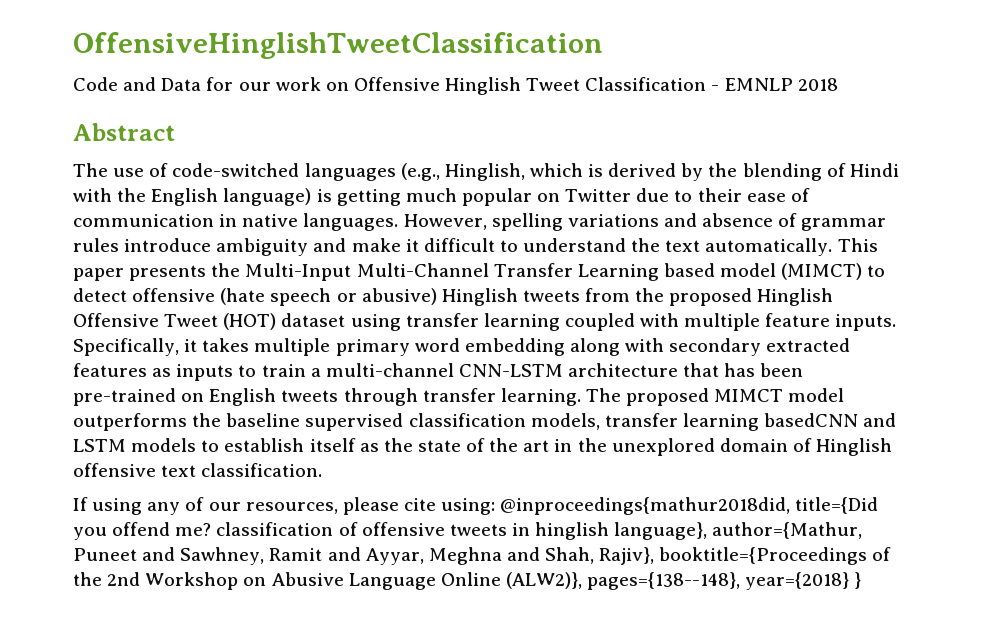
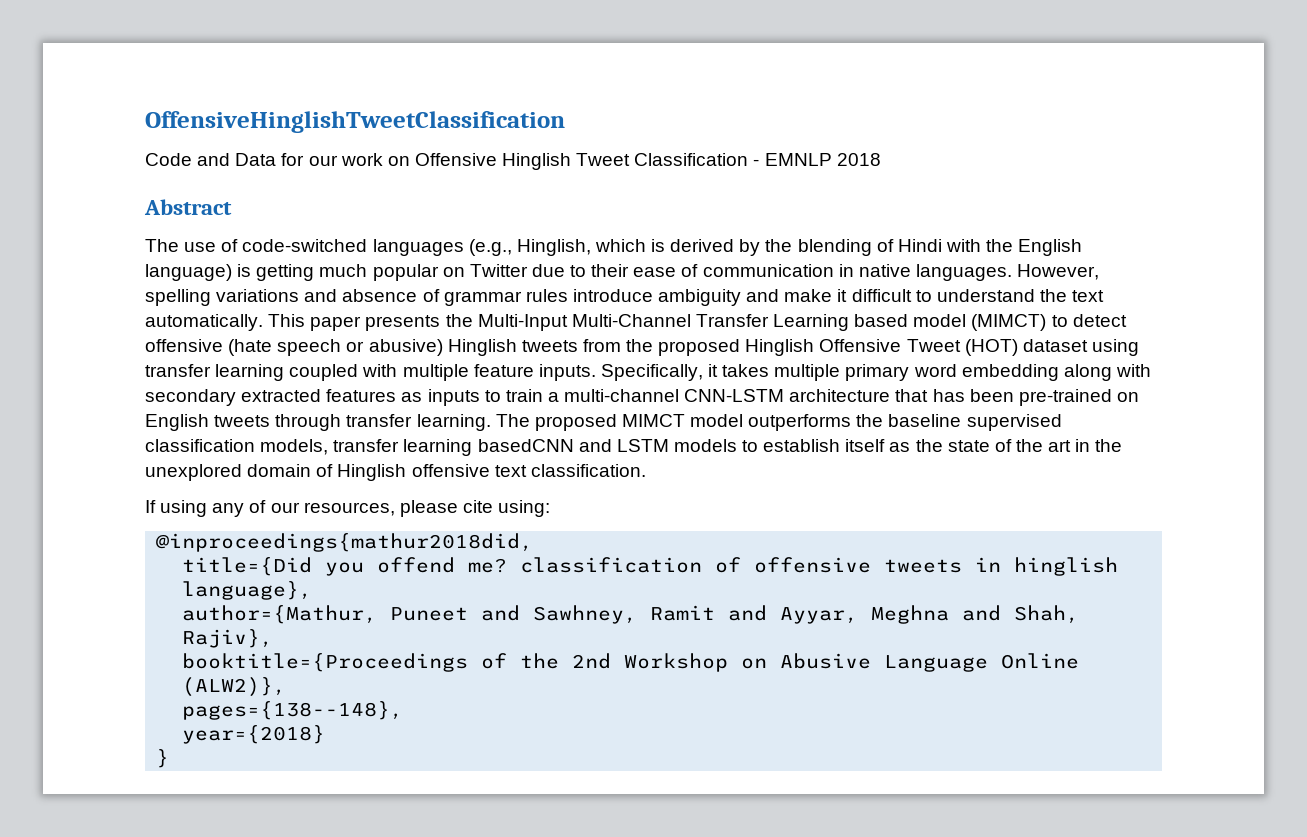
- If using any of our resources, please cite using: @inproceedings{mathur2018did, title={Did you offend me? classification of offensive tweets in hinglish language}, author={Mathur, Puneet and Sawhney, Ramit and Ayyar, Meghna and Shah, Rajiv}, booktitle={Proceedings of the 2nd Workshop on Abusive Language Online (ALW2)}, pages={138--148}, year={2018} }
+ If using any of our resources, please cite using:
+ @inproceedings{mathur2018did,
+ title={Did you offend me? classification of offensive tweets in hinglish language},
+ author={Mathur, Puneet and Sawhney, Ramit and Ayyar, Meghna and Shah, Rajiv},
+ booktitle={Proceedings of the 2nd Workshop on Abusive Language Online (ALW2)},
+ pages={138--148},
+ year={2018}
+ }

